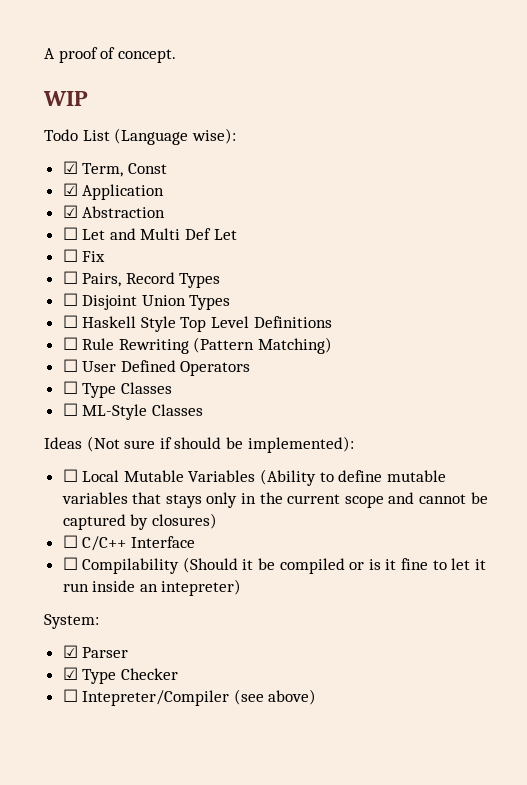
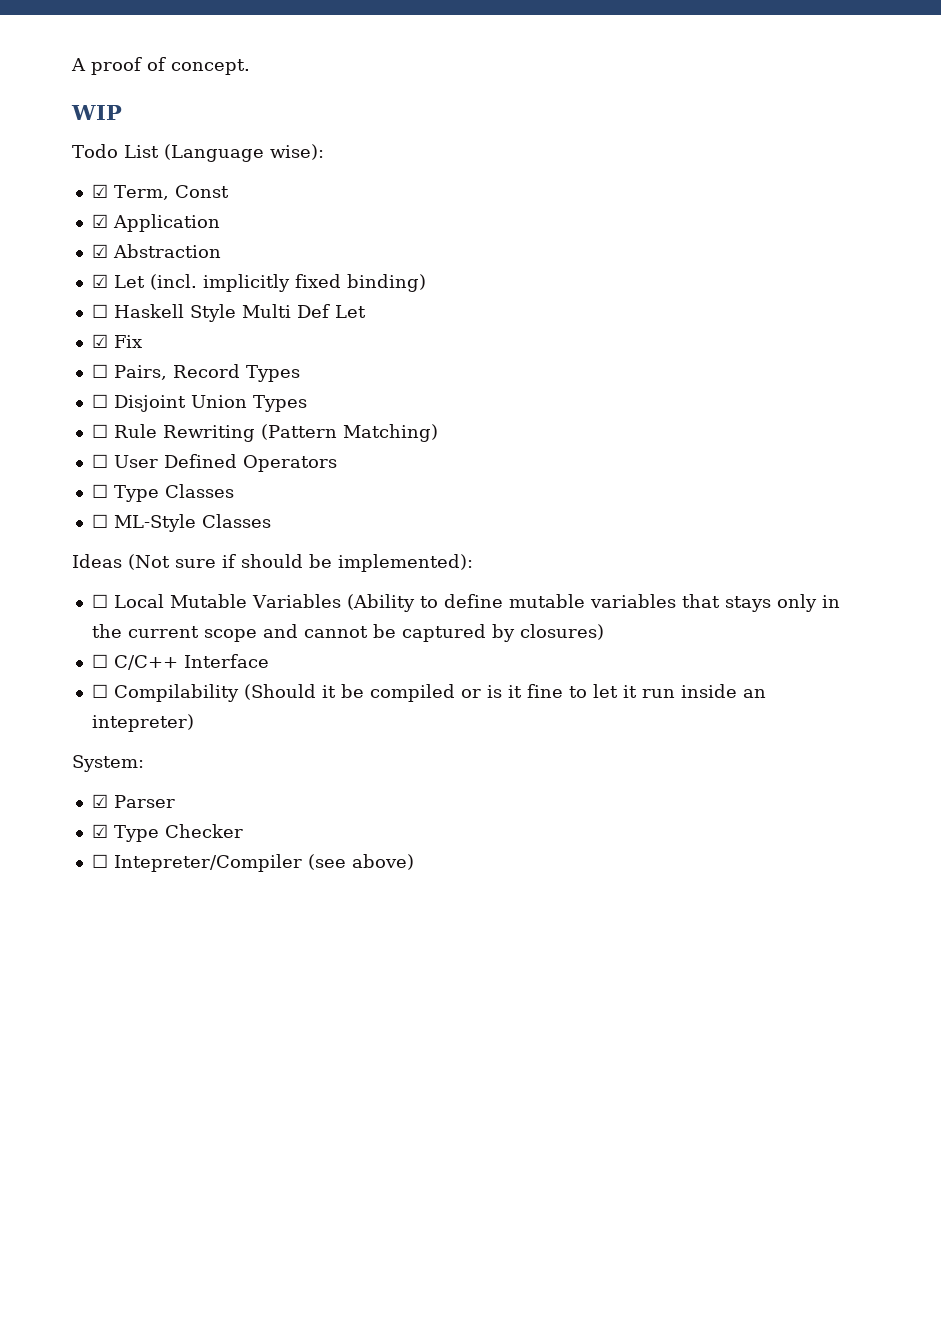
- ☐ Let and Multi Def Let
+ ☑ Let (incl. implicitly fixed binding)
+ ☐ Haskell Style Multi Def Let
- ☐ Fix
+ ☑ Fix
- ☐ Haskell Style Top Level Definitions

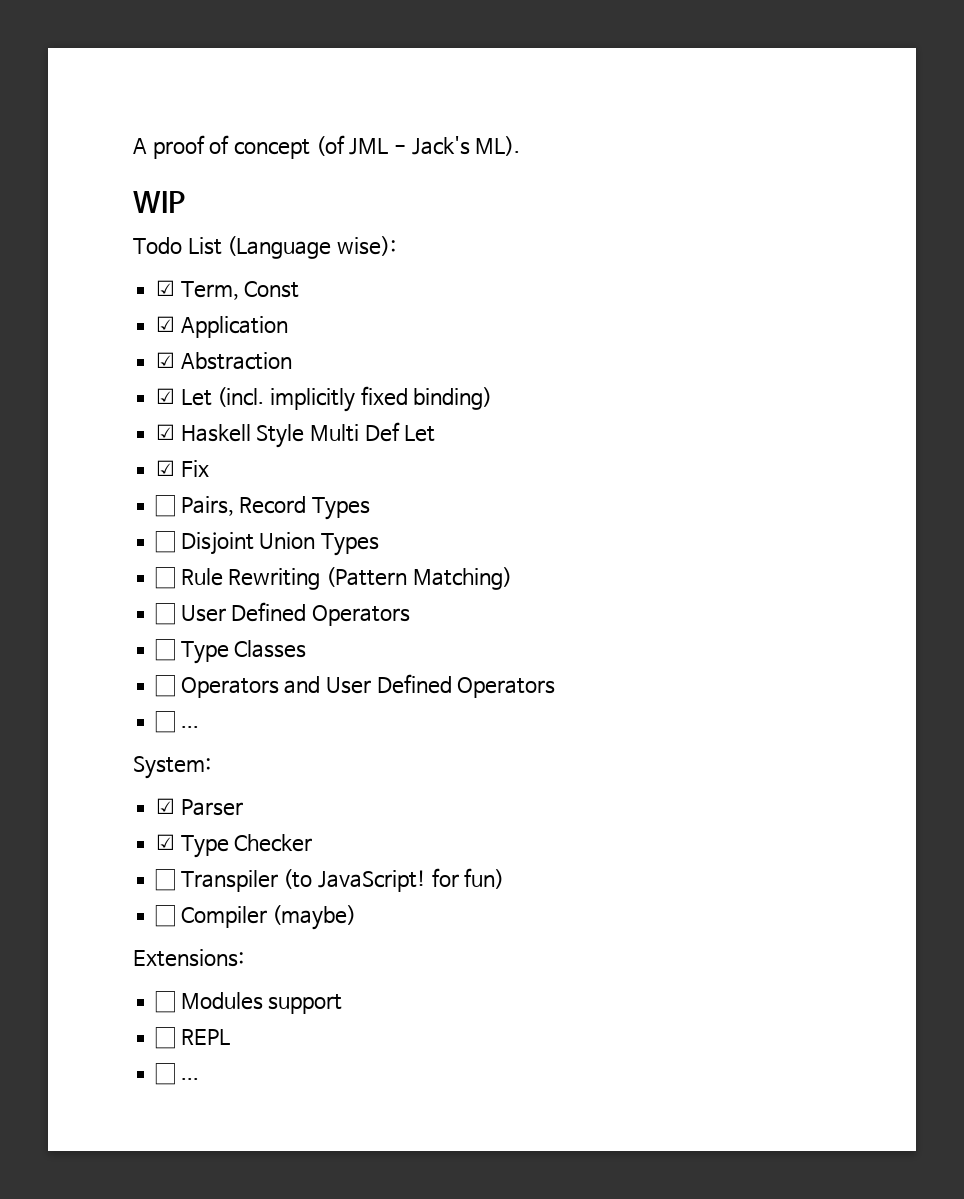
- A proof of concept.
+ A proof of concept (of JML - Jack's ML).
- ☐ Haskell Style Multi Def Let
+ ☑ Haskell Style Multi Def Let
- ☐ ML-Style Classes
- Ideas (Not sure if should be implemented):
- ☐ Local Mutable Variables (Ability to define mutable variables that stays only in the current scope and cannot be captured by closures)
- ☐ C/C++ Interface
- ☐ Compilability (Should it be compiled or is it fine to let it run inside an intepreter)
+ ☐ Operators and User Defined Operators
+ ☐ ...
- ☐ Intepreter/Compiler (see above)
+ ☐ Transpiler (to JavaScript! for fun)
+ ☐ Compiler (maybe)
+ Extensions:
+ ☐ Modules support
+ ☐ REPL
+ ☐ ...

